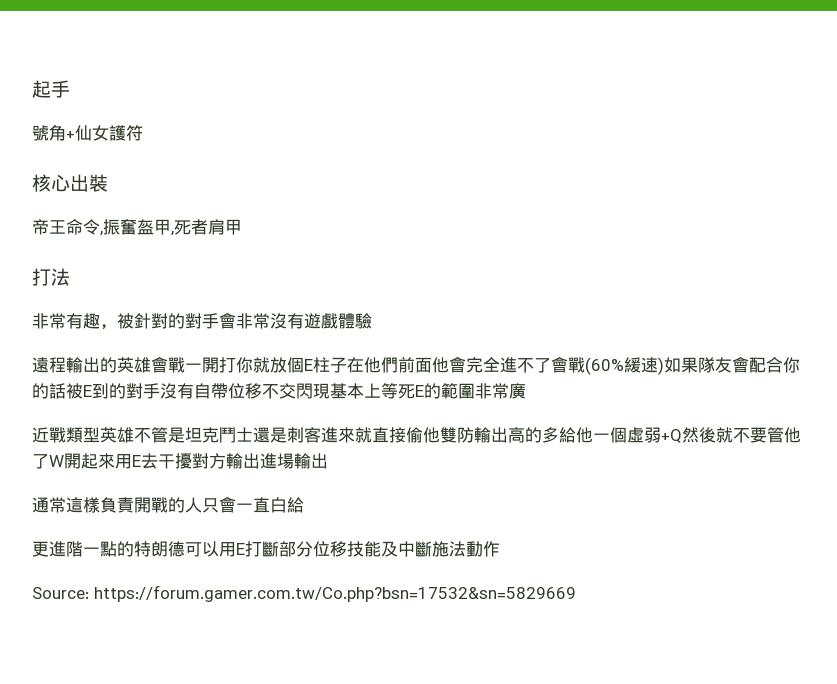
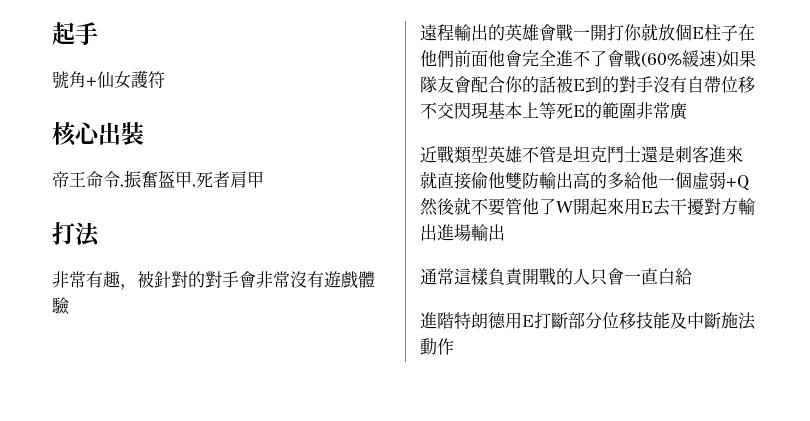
- 更進階一點的特朗德可以用E打斷部分位移技能及中斷施法動作
+ 進階特朗德用E打斷部分位移技能及中斷施法動作
- Source: https://forum.gamer.com.tw/Co.php?bsn=17532&sn=5829669

